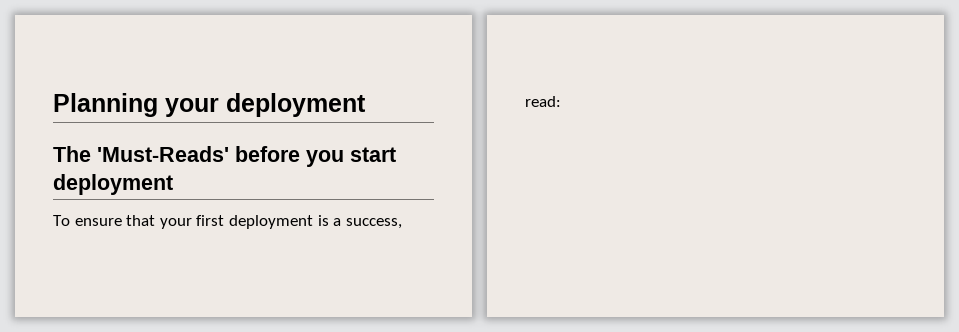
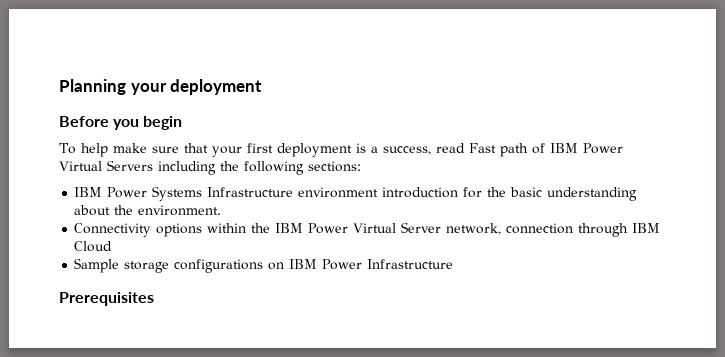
- The 'Must-Reads' before you start deployment
- To ensure that your first deployment is a success, read:
+ Before you begin
+ To help make sure that your first deployment is a success, read Fast path of IBM Power Virtual Servers including the following sections:
+ IBM Power Systems Infrastructure environment introduction for the basic understanding about the environment.
+ Connectivity options within the IBM Power Virtual Server network, connection through IBM Cloud
+ Sample storage configurations on IBM Power Infrastructure
+ Prerequisites

